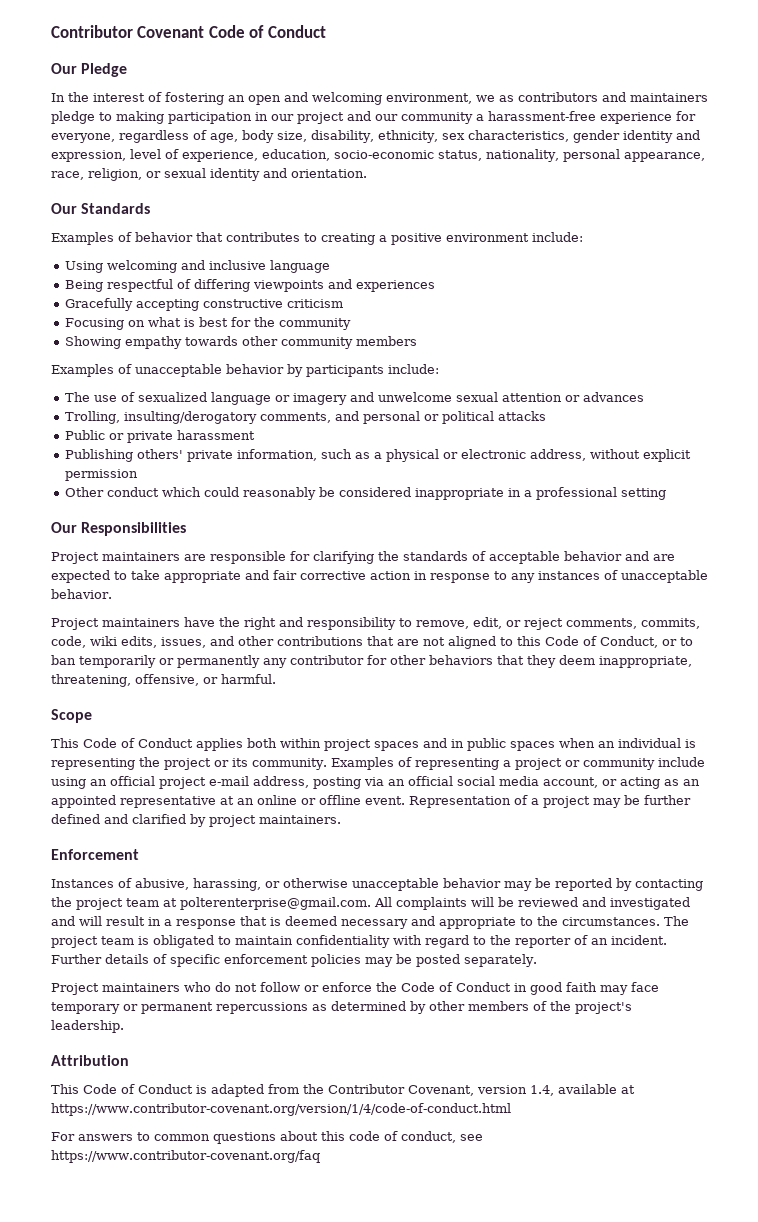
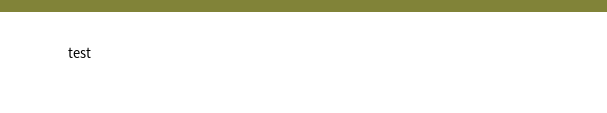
- Contributor Covenant Code of Conduct
- Our Pledge
- In the interest of fostering an open and welcoming environment, we as contributors and maintainers pledge to making participation in our project and our community a harassment-free experience for everyone, regardless of age, body size, disability, ethnicity, sex characteristics, gender identity and expression, level of experience, education, socio-economic status, nationality, personal appearance, race, religion, or sexual identity and orientation.
- Our Standards
- Examples of behavior that contributes to creating a positive environment include:
- Using welcoming and inclusive language
- Being respectful of differing viewpoints and experiences
- Gracefully accepting constructive criticism
- Focusing on what is best for the community
- Showing empathy towards other community members
- Examples of unacceptable behavior by participants include:
- The use of sexualized language or imagery and unwelcome sexual attention or advances
- Trolling, insulting/derogatory comments, and personal or political attacks
- Public or private harassment
- Publishing others' private information, such as a physical or electronic address, without explicit permission
- Other conduct which could reasonably be considered inappropriate in a professional setting
- Our Responsibilities
- Project maintainers are responsible for clarifying the standards of acceptable behavior and are expected to take appropriate and fair corrective action in response to any instances of unacceptable behavior.
- Project maintainers have the right and responsibility to remove, edit, or reject comments, commits, code, wiki edits, issues, and other contributions that are not aligned to this Code of Conduct, or to ban temporarily or permanently any contributor for other behaviors that they deem inappropriate, threatening, offensive, or harmful.
- Scope
- This Code of Conduct applies both within project spaces and in public spaces when an individual is representing the project or its community. Examples of representing a project or community include using an official project e-mail address, posting via an official social media account, or acting as an appointed representative at an online or offline event. Representation of a project may be further defined and clarified by project maintainers.
- Enforcement
- Instances of abusive, harassing, or otherwise unacceptable behavior may be reported by contacting the project team at polterenterprise@gmail.com. All complaints will be reviewed and investigated and will result in a response that is deemed necessary and appropriate to the circumstances. The project team is obligated to maintain confidentiality with regard to the reporter of an incident. Further details of specific enforcement policies may be posted separately.
- Project maintainers who do not follow or enforce the Code of Conduct in good faith may face temporary or permanent repercussions as determined by other members of the project's leadership.
- Attribution
- This Code of Conduct is adapted from the Contributor Covenant, version 1.4, available at https://www.contributor-covenant.org/version/1/4/code-of-conduct.html
- For answers to common questions about this code of conduct, see https://www.contributor-covenant.org/faq
+ test

